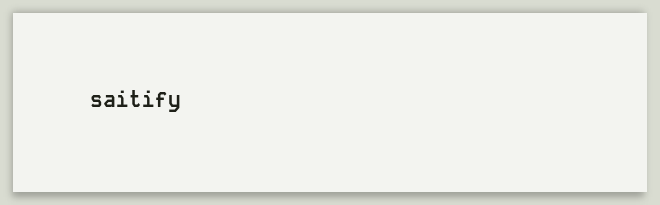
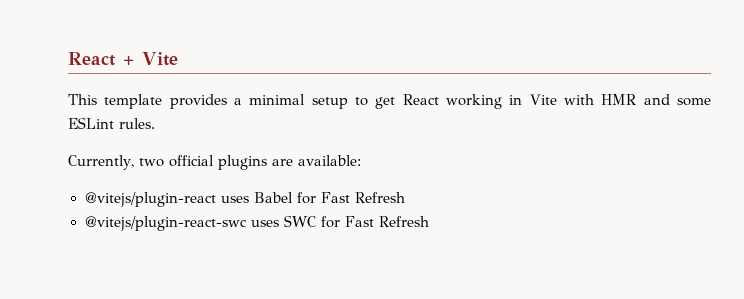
- saitify
+ React + Vite
+ This template provides a minimal setup to get React working in Vite with HMR and some ESLint rules.
+ Currently, two official plugins are available:
+ @vitejs/plugin-react uses Babel for Fast Refresh
+ @vitejs/plugin-react-swc uses SWC for Fast Refresh

